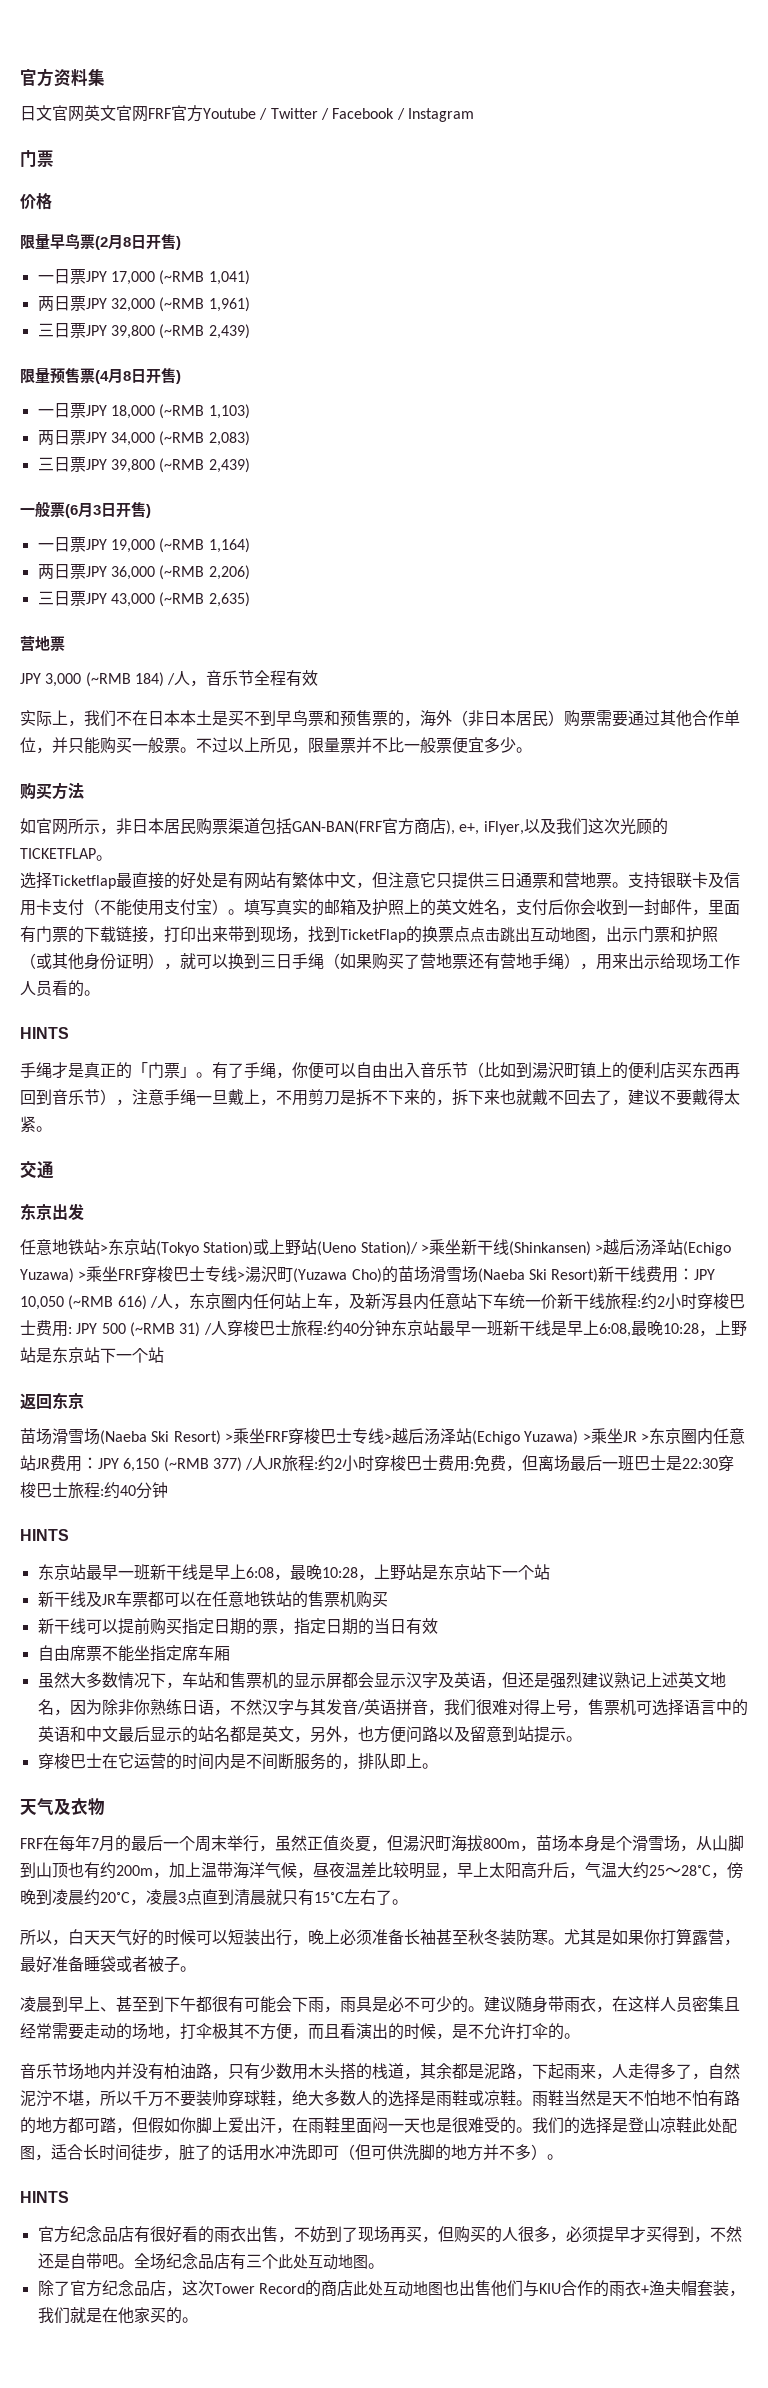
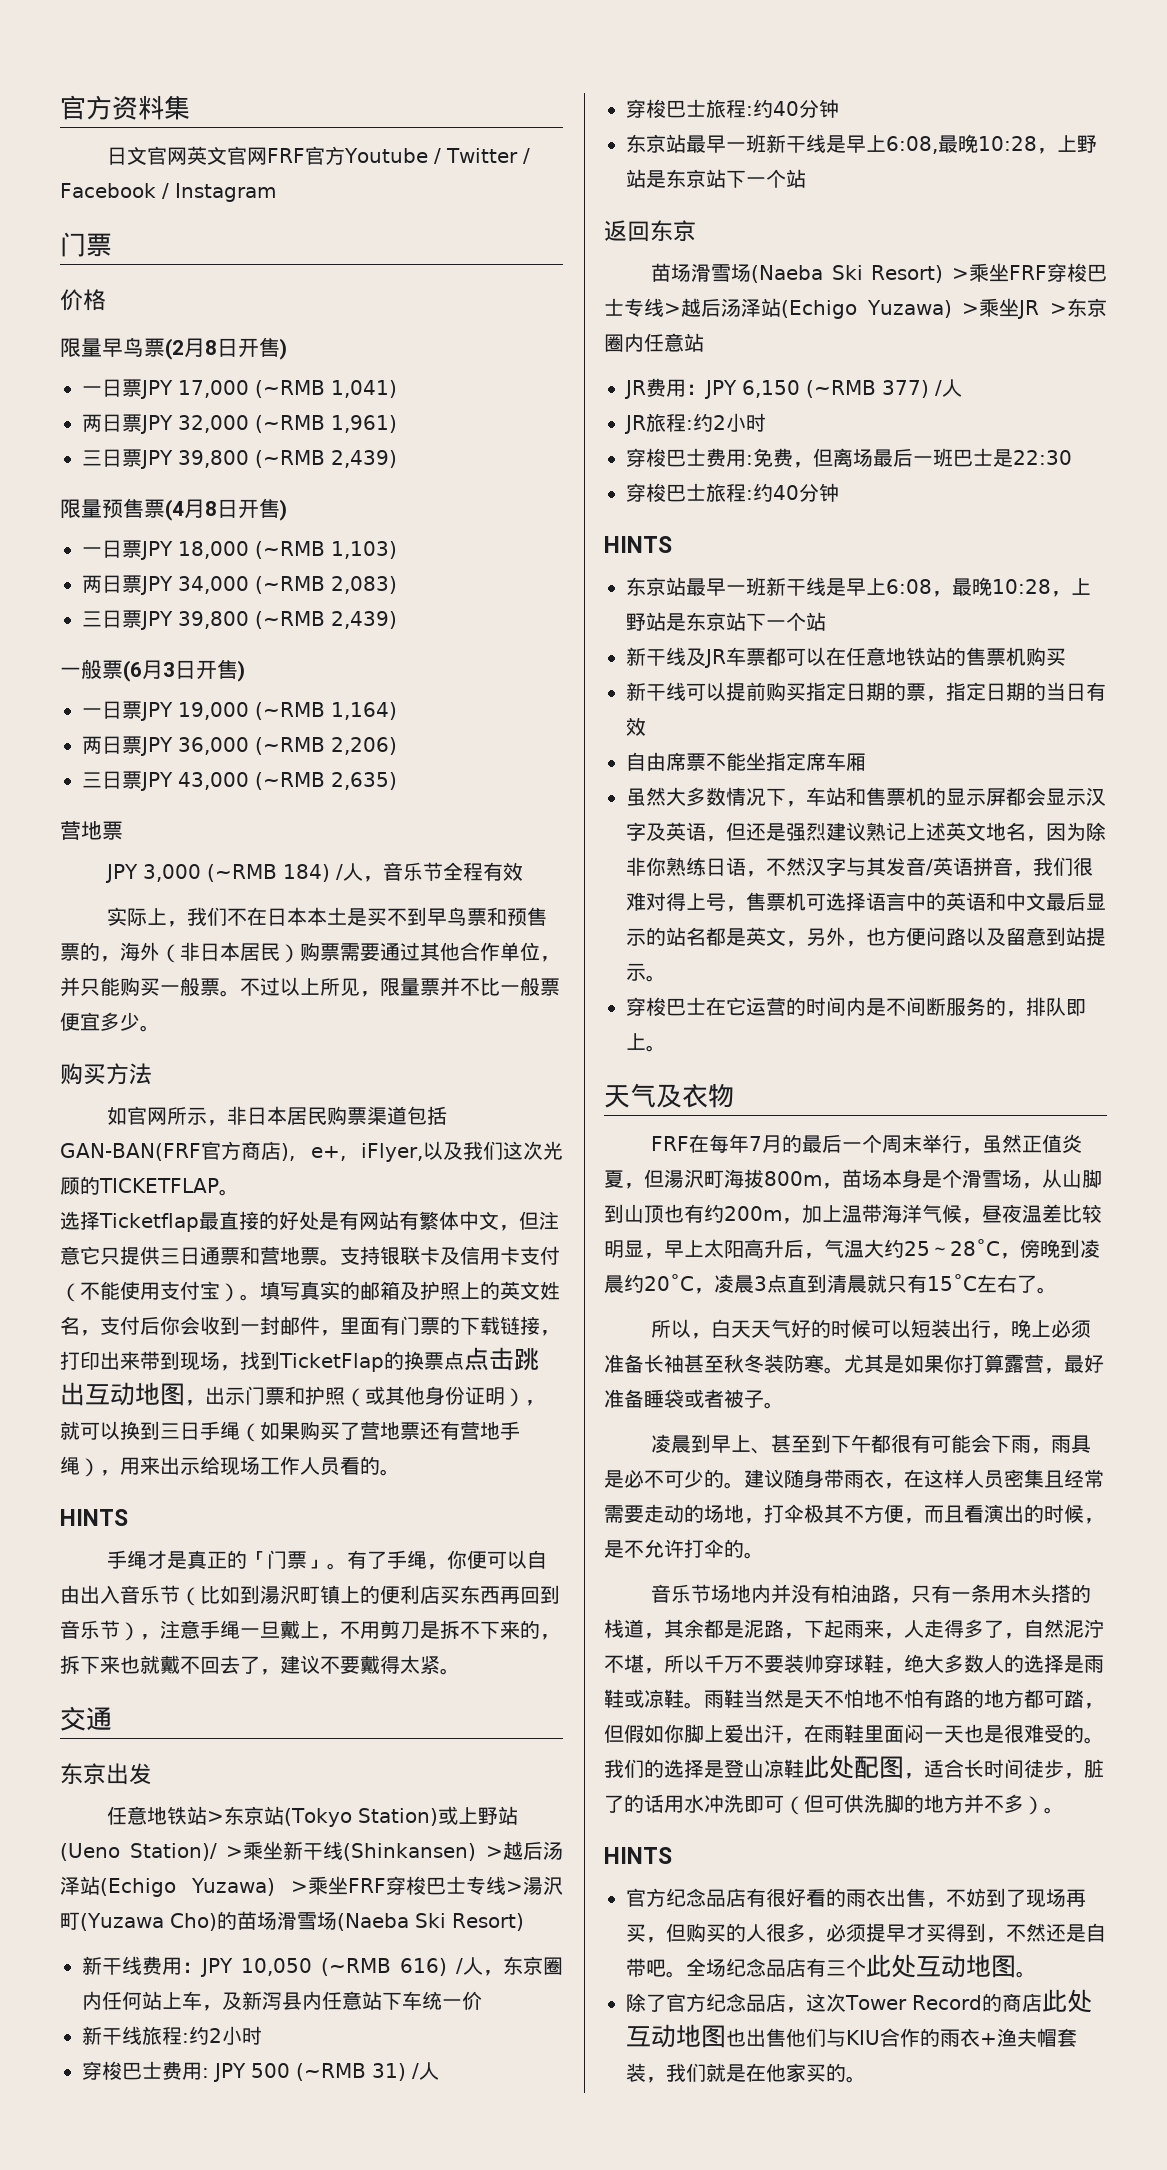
- 任意地铁站>东京站(Tokyo Station)或上野站(Ueno Station)/ >乘坐新干线(Shinkansen) >越后汤泽站(Echigo Yuzawa) >乘坐FRF穿梭巴士专线>湯沢町(Yuzawa Cho)的苗场滑雪场(Naeba Ski Resort)新干线费用：
+ 任意地铁站>东京站(Tokyo Station)或上野站(Ueno Station)/ >乘坐新干线(Shinkansen) >越后汤泽站(Echigo Yuzawa) >乘坐FRF穿梭巴士专线>湯沢町(Yuzawa Cho)的苗场滑雪场(Naeba Ski Resort)
+ 新干线费用：
- JPY 10,050 (~RMB 616) /人，东京圈内任何站上车，及新泻县内任意站下车统一价新干线旅程:约2小时穿梭巴士费用:
+ JPY 10,050 (~RMB 616) /人，东京圈内任何站上车，及新泻县内任意站下车统一价
+ 新干线旅程:约2小时
+ 穿梭巴士费用:
- JPY 500 (~RMB 31) /人穿梭巴士旅程:约40分钟东京站最早一班新干线是早上6:08,最晚10:28，上野站是东京站下一个站
+ JPY 500 (~RMB 31) /人
+ 穿梭巴士旅程:约40分钟
+ 东京站最早一班新干线是早上6:08,最晚10:28，上野站是东京站下一个站
- 苗场滑雪场(Naeba Ski Resort) >乘坐FRF穿梭巴士专线>越后汤泽站(Echigo Yuzawa) >乘坐JR >东京圈内任意站JR费用：JPY 6,150 (~RMB 377) /人JR旅程:约2小时穿梭巴士费用:免费，但离场最后一班巴士是22:30穿梭巴士旅程:约40分钟
+ 苗场滑雪场(Naeba Ski Resort) >乘坐FRF穿梭巴士专线>越后汤泽站(Echigo Yuzawa) >乘坐JR >东京圈内任意站
+ JR费用：JPY 6,150 (~RMB 377) /人
+ JR旅程:约2小时
+ 穿梭巴士费用:免费，但离场最后一班巴士是22:30
+ 穿梭巴士旅程:约40分钟
- 音乐节场地内并没有柏油路，只有少数用木头搭的栈道，其余都是泥路，下起雨来，人走得多了，自然泥泞不堪，所以千万不要装帅穿球鞋，绝大多数人的选择是雨鞋或凉鞋。
+ 音乐节场地内并没有柏油路，只有一条用木头搭的栈道，其余都是泥路，下起雨来，人走得多了，自然泥泞不堪，所以千万不要装帅穿球鞋，绝大多数人的选择是雨鞋或凉鞋。

